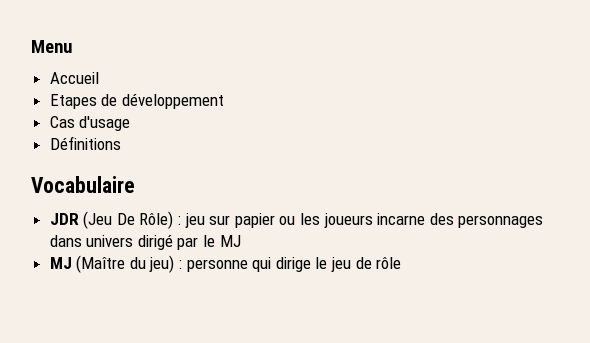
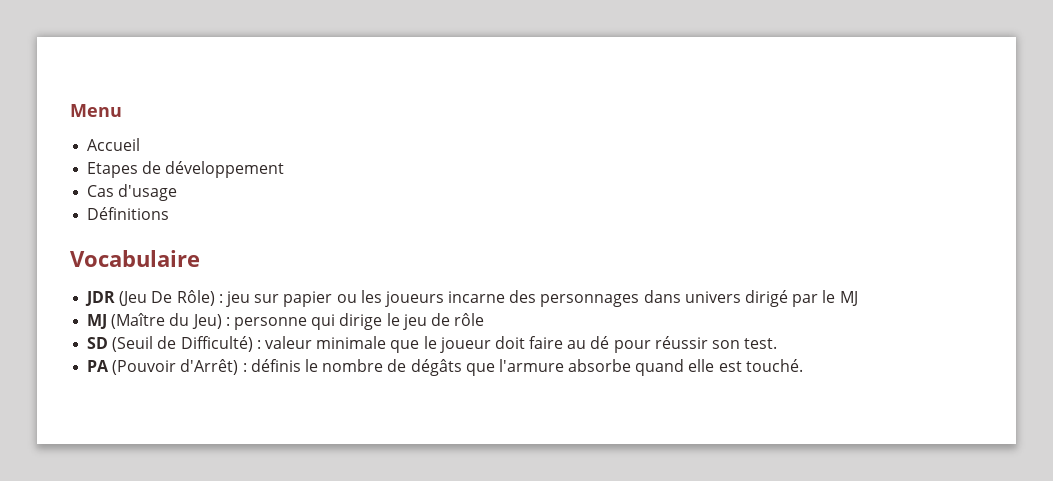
- MJ (Maître du jeu) : personne qui dirige le jeu de rôle
+ MJ (Maître du Jeu) : personne qui dirige le jeu de rôle
+ SD (Seuil de Difficulté) : valeur minimale que le joueur doit faire au dé pour réussir son test.
+ PA (Pouvoir d'Arrêt) : définis le nombre de dégâts que l'armure absorbe quand elle est touché.

